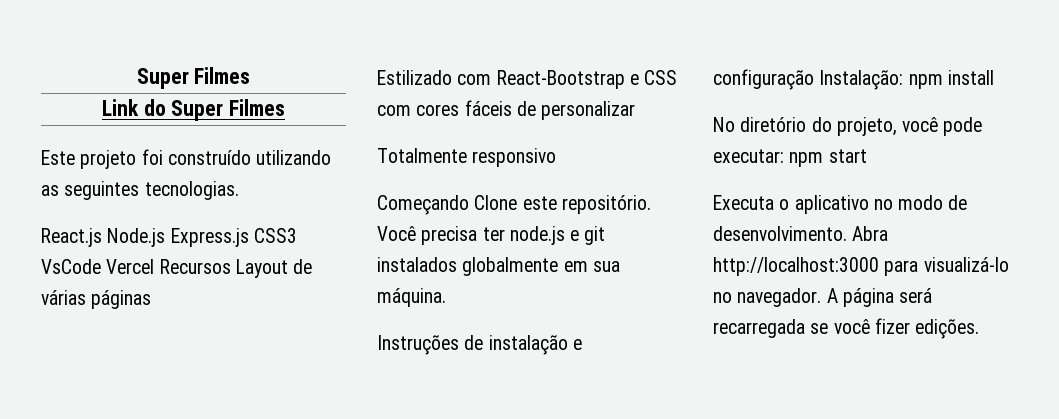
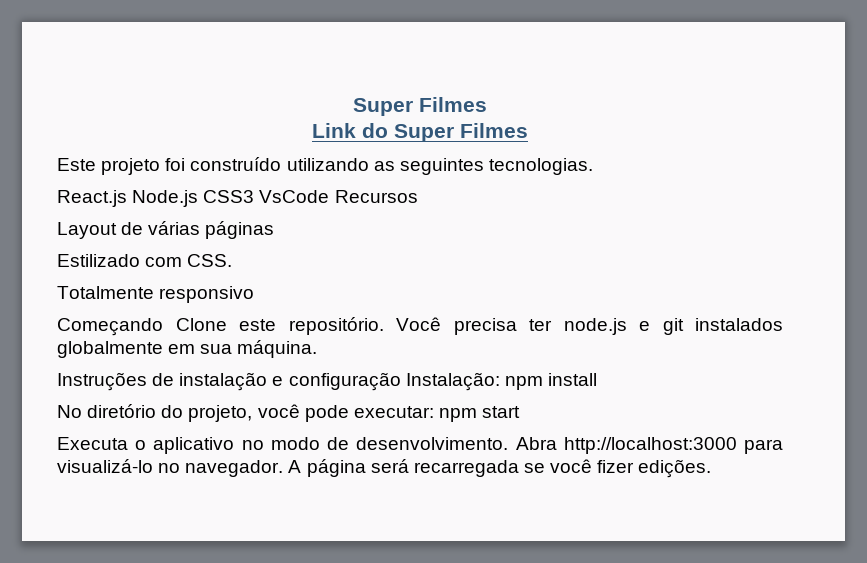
- React.js Node.js Express.js CSS3 VsCode Vercel Recursos Layout de várias páginas
+ React.js Node.js CSS3 VsCode Recursos
+ Layout de várias páginas
- Estilizado com React-Bootstrap e CSS com cores fáceis de personalizar
+ Estilizado com CSS.

